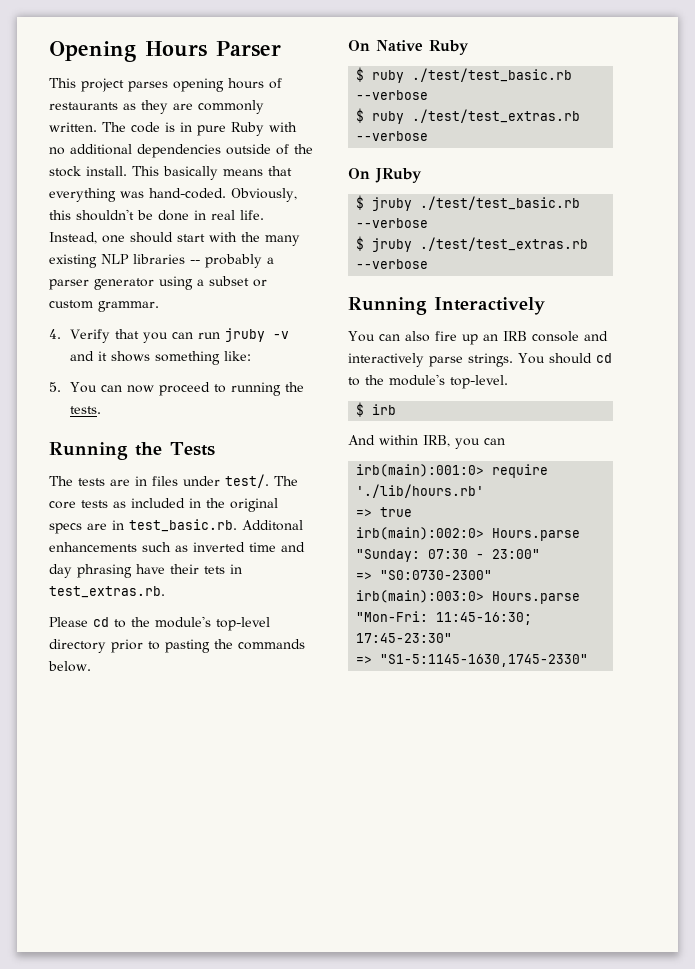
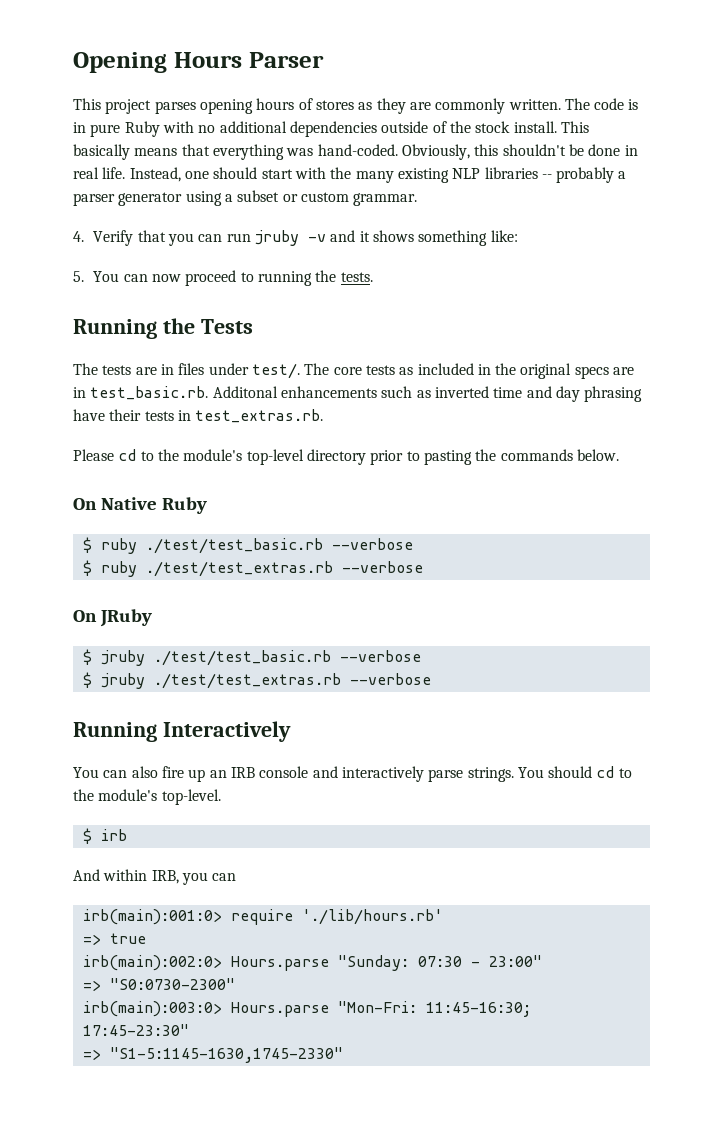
- This project parses opening hours of restaurants as they are commonly written.
+ This project parses opening hours of stores as they are commonly written.
- The core tests as included in the original specs are in test_basic.rb. Additonal enhancements such as inverted time and day phrasing have their tets in test_extras.rb.
+ The core tests as included in the original specs are in test_basic.rb. Additonal enhancements such as inverted time and day phrasing have their tests in test_extras.rb.

